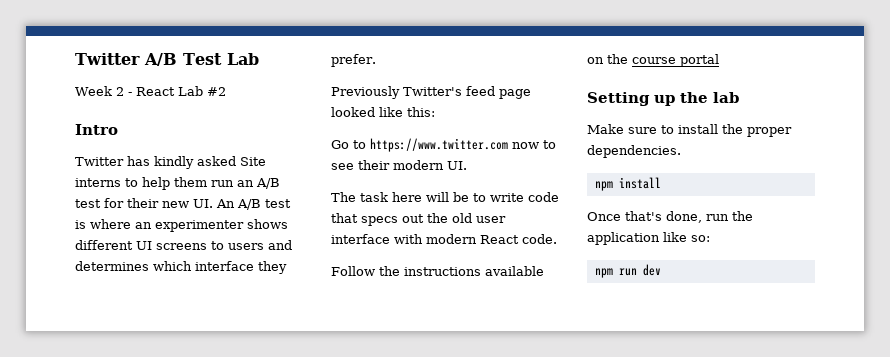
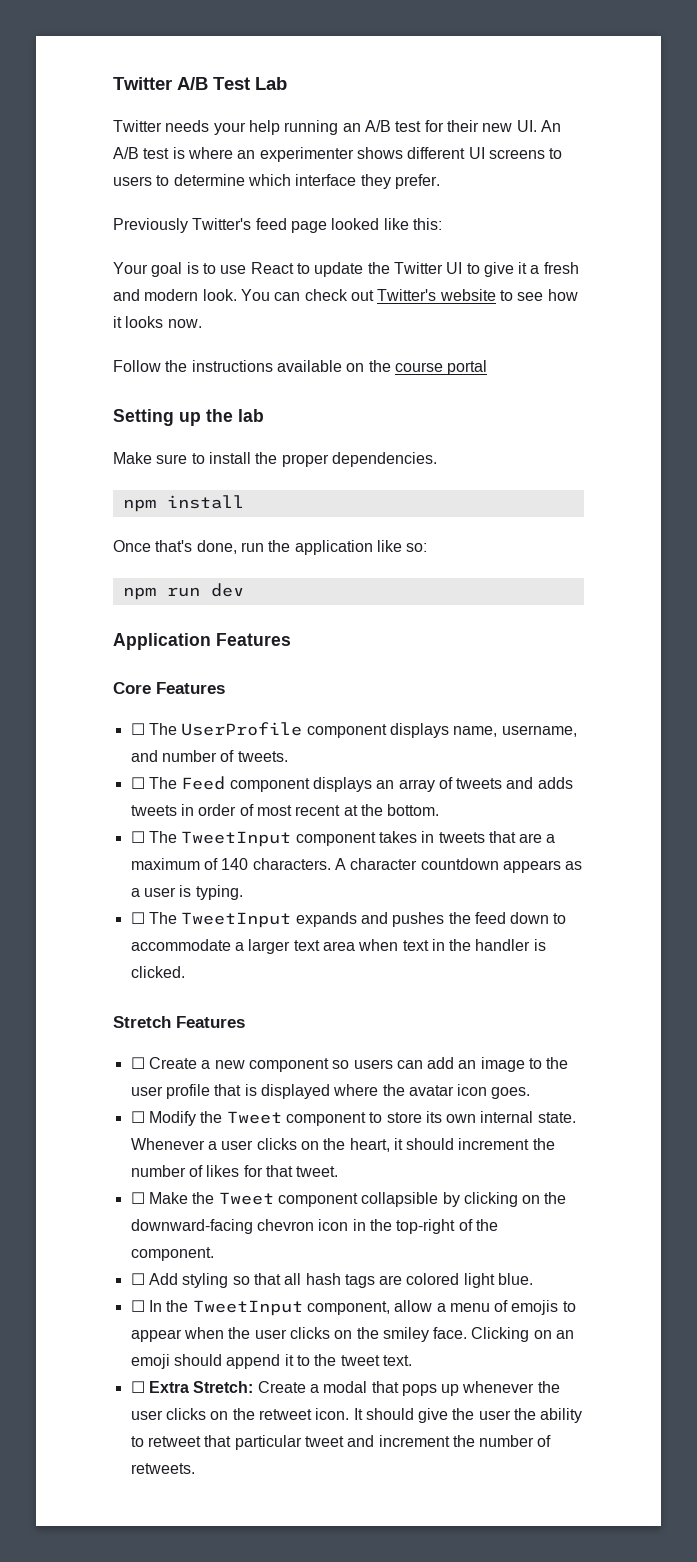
- Week 2 - React Lab #2
- Intro
- Twitter has kindly asked Site interns to help them run an A/B test for their new UI. An A/B test is where an experimenter shows different UI screens to users and determines which interface they prefer.
+ Twitter needs your help running an A/B test for their new UI. An A/B test is where an experimenter shows different UI screens to users to determine which interface they prefer.
- Go to https://www.twitter.com now to see their modern UI.
- The task here will be to write code that specs out the old user interface with modern React code.
+ Your goal is to use React to update the Twitter UI to give it a fresh and modern look. You can check out Twitter's website to see how it looks now.
+ Application Features
+ Core Features
+ ☐ The UserProfile component displays name, username, and number of tweets.
+ ☐ The Feed component displays an array of tweets and adds tweets in order of most recent at the bottom.
+ ☐ The TweetInput component takes in tweets that are a maximum of 140 characters. A character countdown appears as a user is typing.
+ ☐ The TweetInput expands and pushes the feed down to accommodate a larger text area when text in the handler is clicked.
+ Stretch Features
+ ☐ Create a new component so users can add an image to the user profile that is displayed where the avatar icon goes.
+ ☐ Modify the Tweet component to store its own internal state. Whenever a user clicks on the heart, it should increment the number of likes for that tweet.
+ ☐ Make the Tweet component collapsible by clicking on the downward-facing chevron icon in the top-right of the component.
+ ☐ Add styling so that all hash tags are colored light blue.
+ ☐ In the TweetInput component, allow a menu of emojis to appear when the user clicks on the smiley face. Clicking on an emoji should append it to the tweet text.
+ ☐ Extra Stretch: Create a modal that pops up whenever the user clicks on the retweet icon. It should give the user the ability to retweet that particular tweet and increment the number of retweets.

